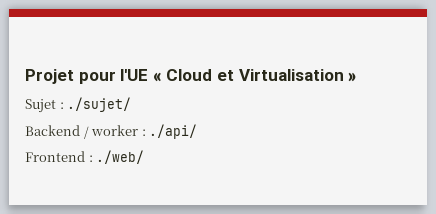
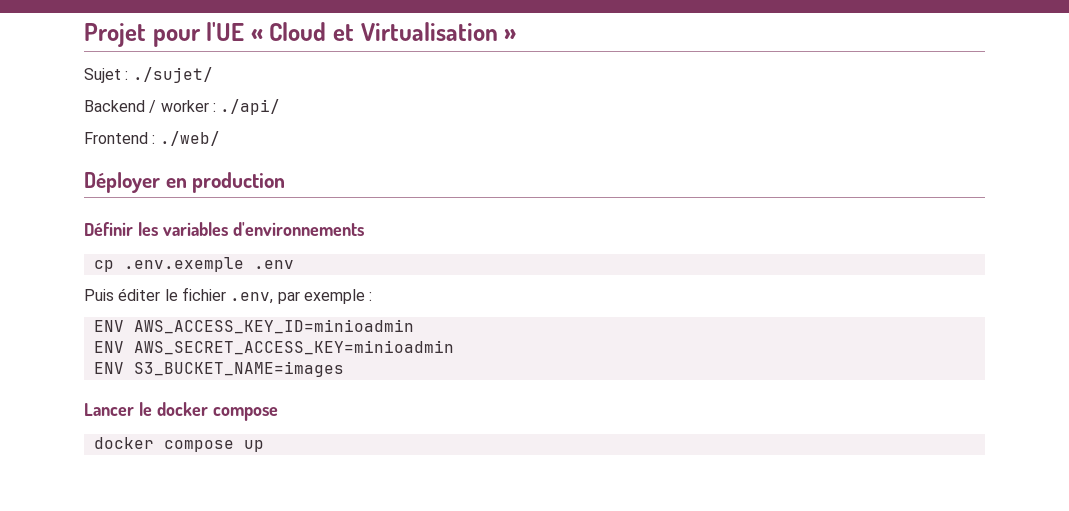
+ Déployer en production
+ Définir les variables d'environnements
+ cp .env.exemple .env
+ Puis éditer le fichier .env, par exemple :
+ ENV AWS_ACCESS_KEY_ID=minioadmin
+ ENV AWS_SECRET_ACCESS_KEY=minioadmin
+ ENV S3_BUCKET_NAME=images
+ Lancer le docker compose
+ docker compose up

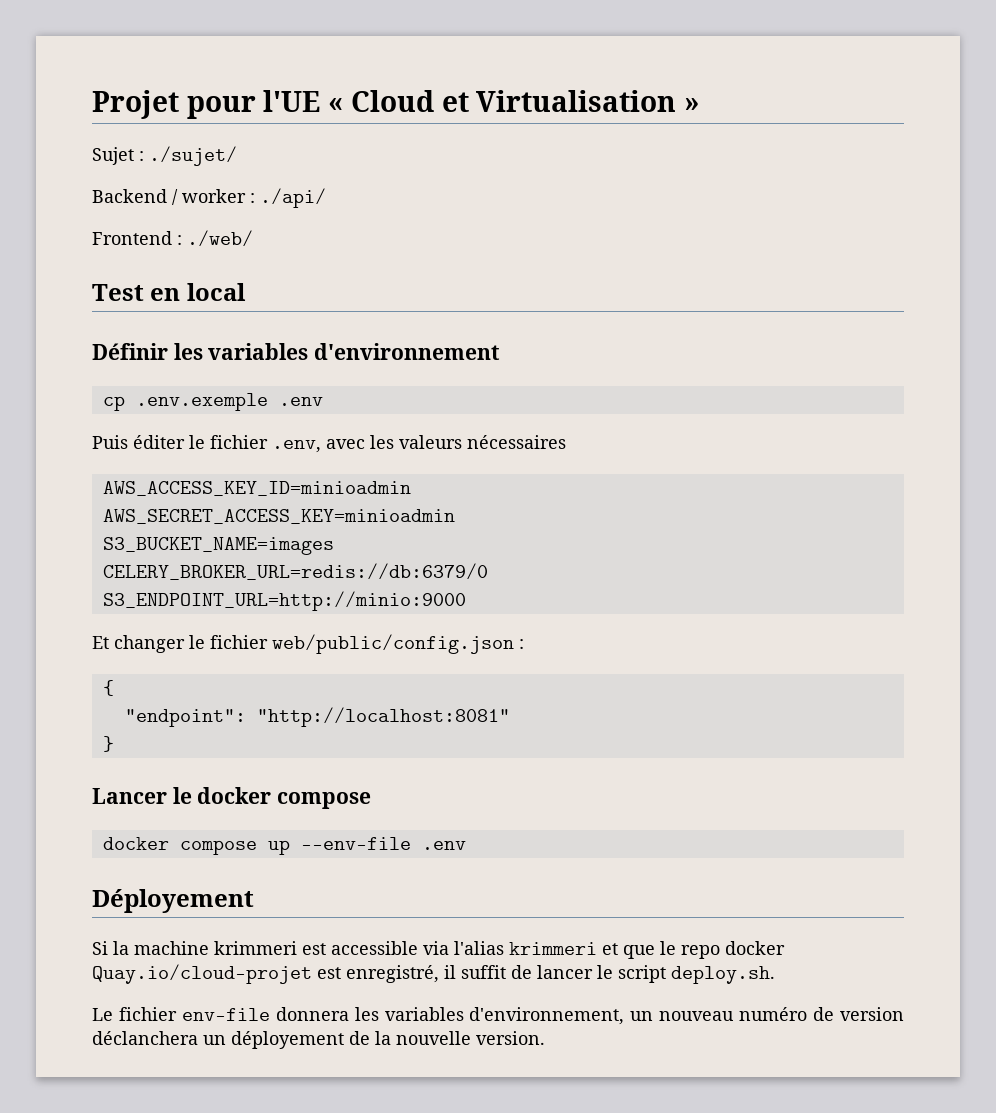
- Déployer en production
+ Test en local
- Définir les variables d'environnements
+ Définir les variables d'environnement
- Puis éditer le fichier .env, par exemple :
- ENV AWS_ACCESS_KEY_ID=minioadmin
- ENV AWS_SECRET_ACCESS_KEY=minioadmin
- ENV S3_BUCKET_NAME=images
+ Puis éditer le fichier .env, avec les valeurs nécessaires
+ AWS_ACCESS_KEY_ID=minioadmin
+ AWS_SECRET_ACCESS_KEY=minioadmin
+ S3_BUCKET_NAME=images
+ CELERY_BROKER_URL=redis://db:6379/0
+ S3_ENDPOINT_URL=http://minio:9000
+ Et changer le fichier web/public/config.json :
+ {
+ "endpoint": "http://localhost:8081"
+ }
- docker compose up
+ docker compose up --env-file .env
+ Déployement
+ Si la machine krimmeri est accessible via l'alias krimmeri et que le repo docker Quay.io/cloud-projet est enregistré, il suffit de lancer le script deploy.sh.
+ Le fichier env-file donnera les variables d'environnement, un nouveau numéro de version déclanchera un déployement de la nouvelle version.

